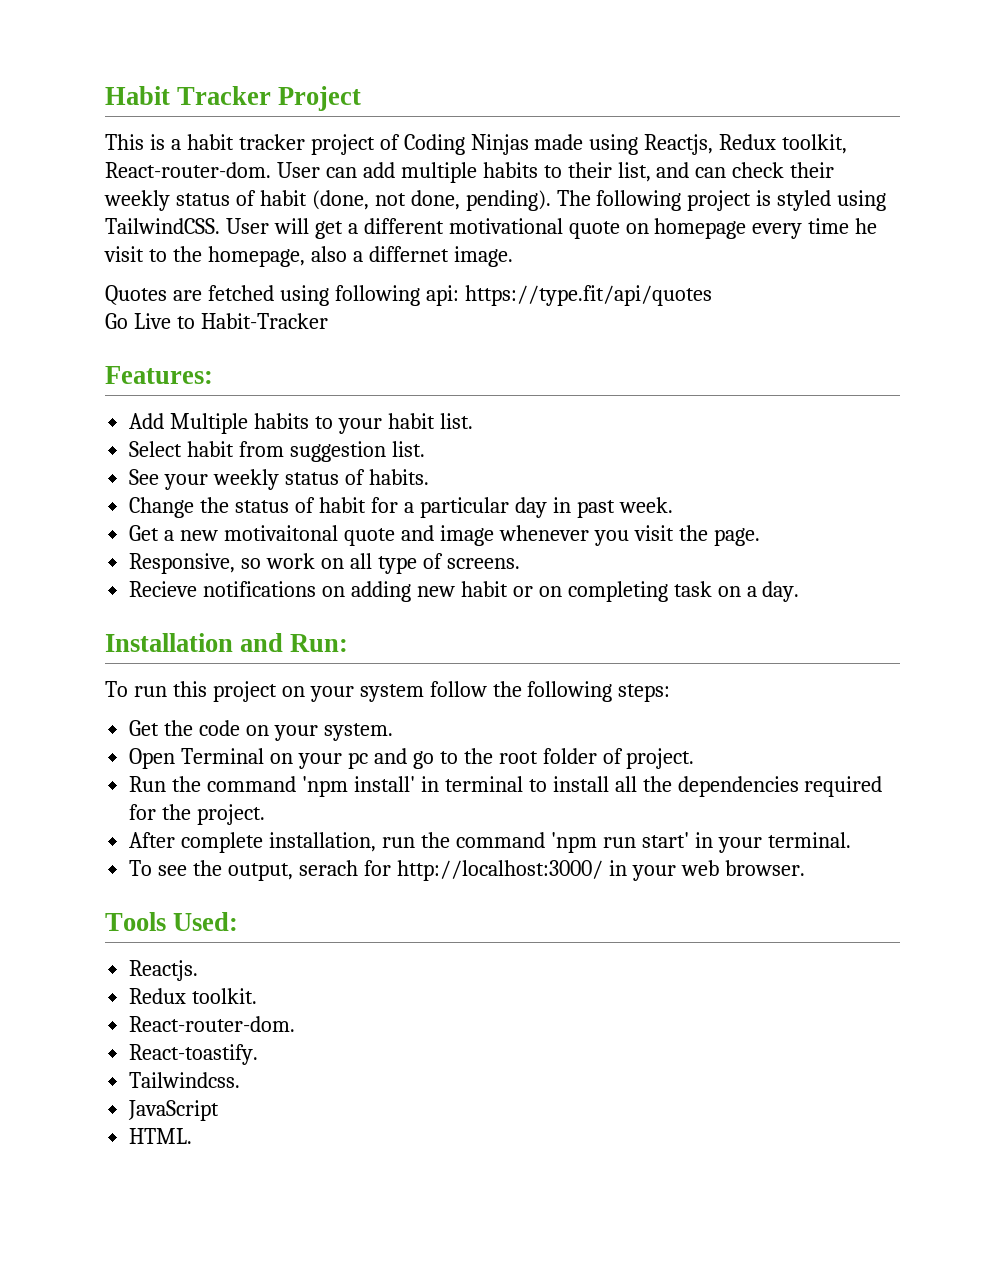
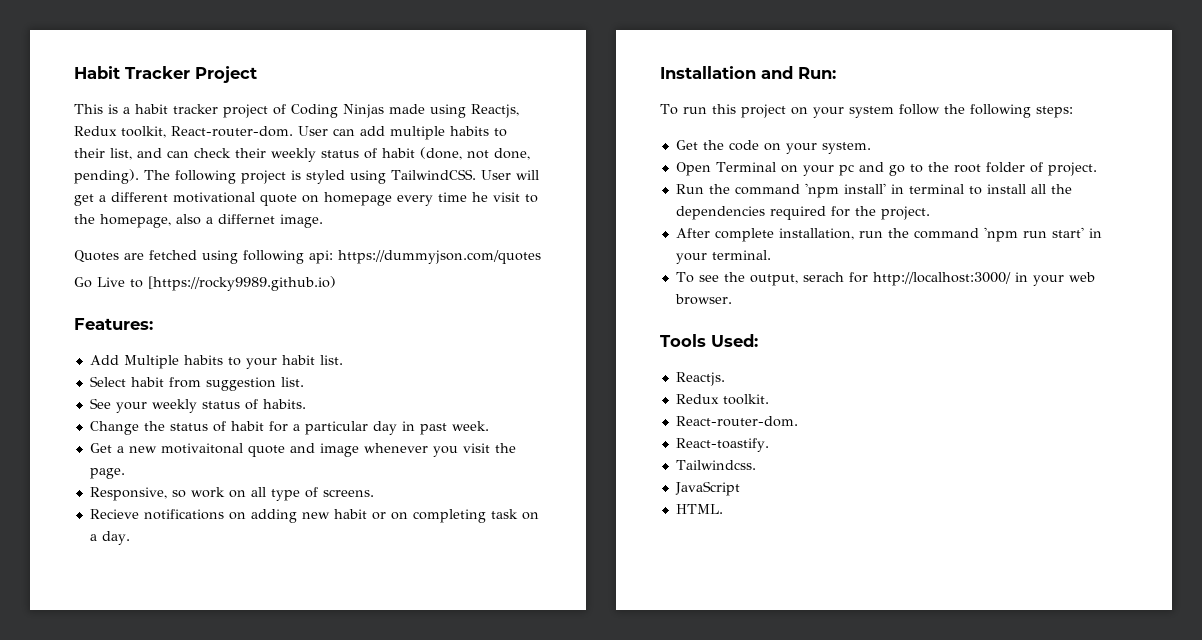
- Quotes are fetched using following api: https://type.fit/api/quotes
+ Quotes are fetched using following api: https://dummyjson.com/quotes
- Go Live to Habit-Tracker
+ Go Live to [https://rocky9989.github.io)

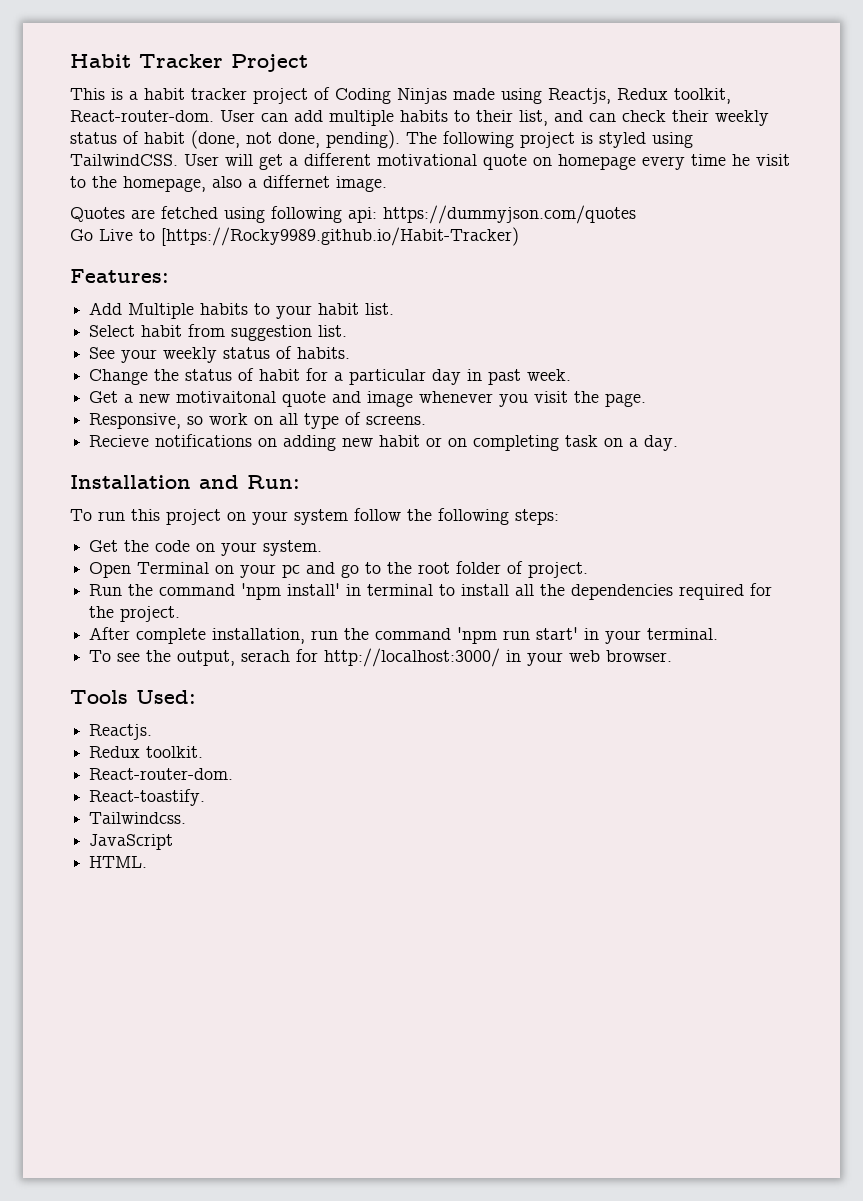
- Go Live to [https://rocky9989.github.io)
+ Go Live to [https://Rocky9989.github.io/Habit-Tracker)

